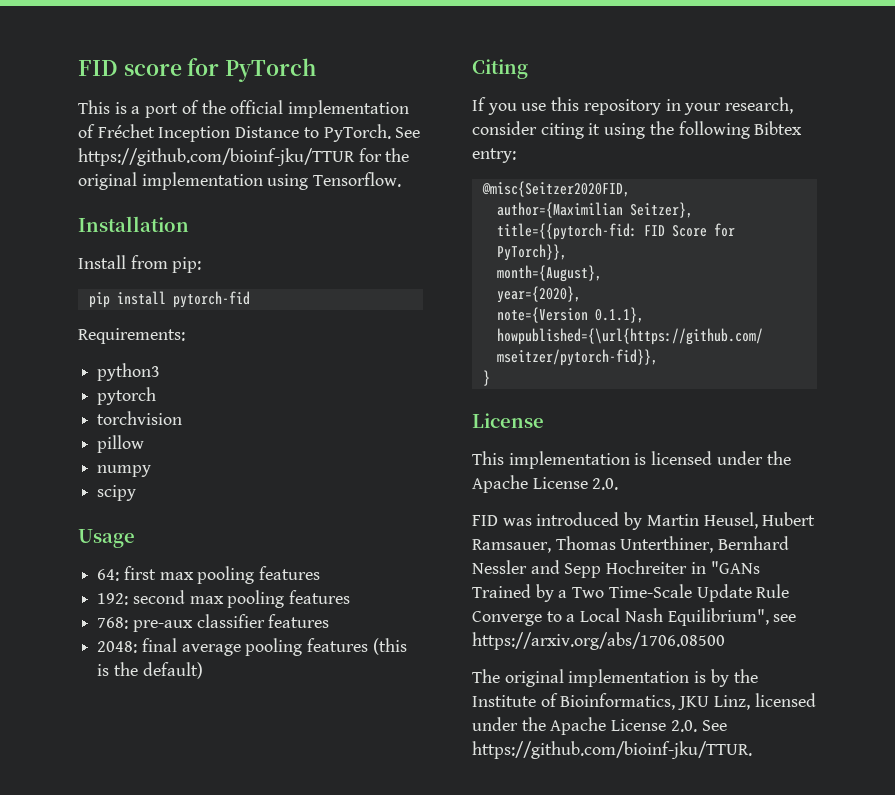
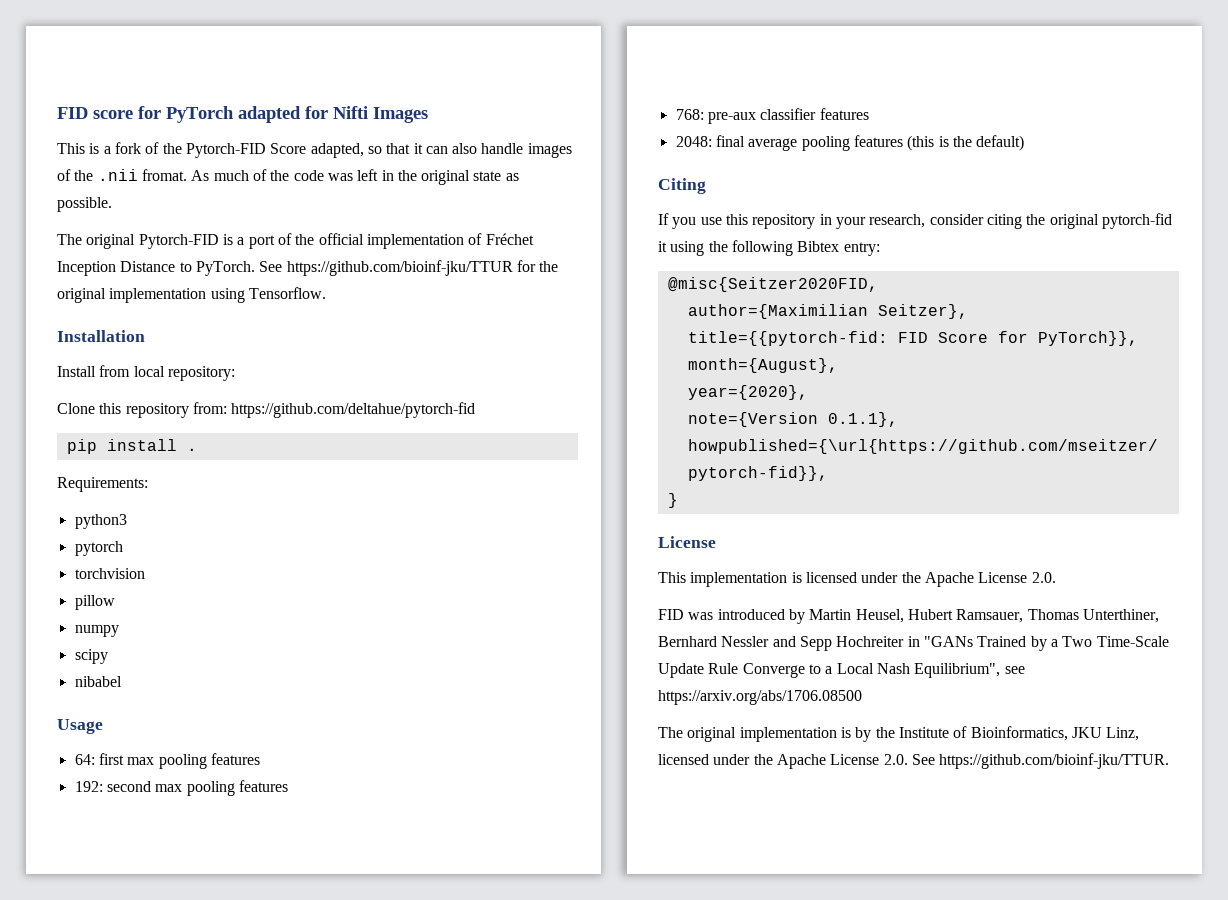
- FID score for PyTorch
+ FID score for PyTorch adapted for Nifti Images
- This is a port of the official implementation of Fréchet Inception Distance to PyTorch.
+ This is a fork of the Pytorch-FID Score adapted, so that it can also handle images of the .nii fromat. As much of the code was left in the original state as possible.
+ The original Pytorch-FID is a port of the official implementation of Fréchet Inception Distance to PyTorch.
- Install from pip:
+ Install from local repository:
+ Clone this repository from: https://github.com/deltahue/pytorch-fid
- pip install pytorch-fid
+ pip install .
+ nibabel
- If you use this repository in your research, consider citing it using the following Bibtex entry:
+ If you use this repository in your research, consider citing the original pytorch-fid it using the following Bibtex entry:

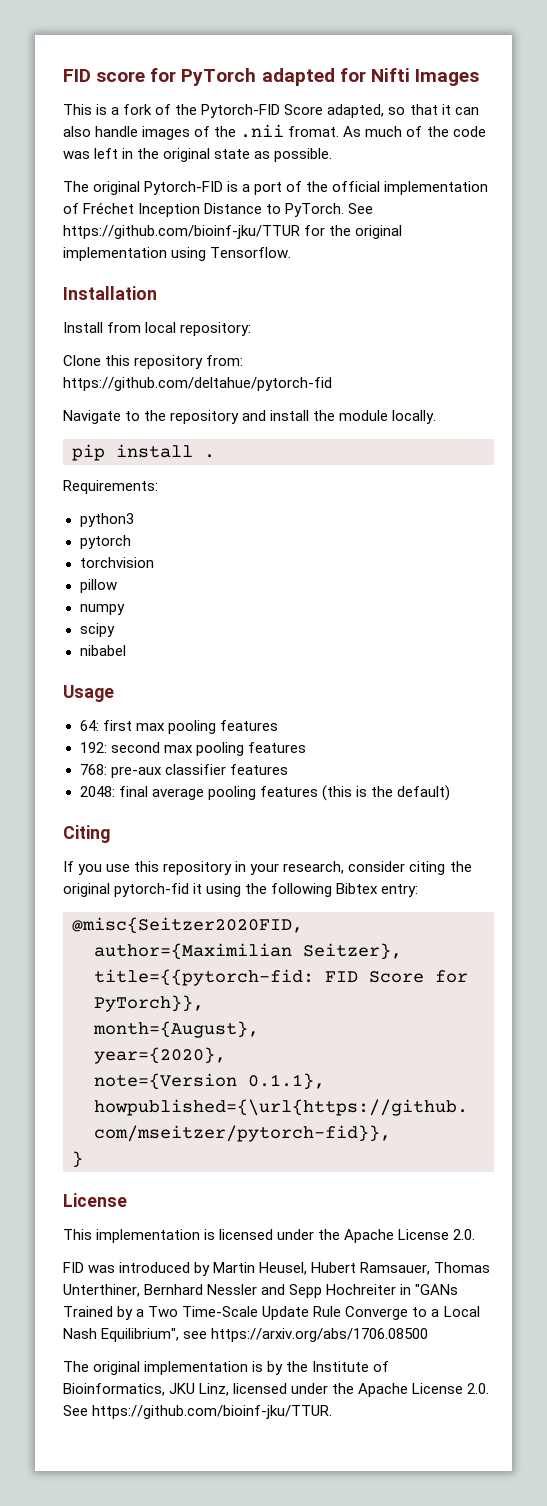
+ Navigate to the repository and install the module locally.

